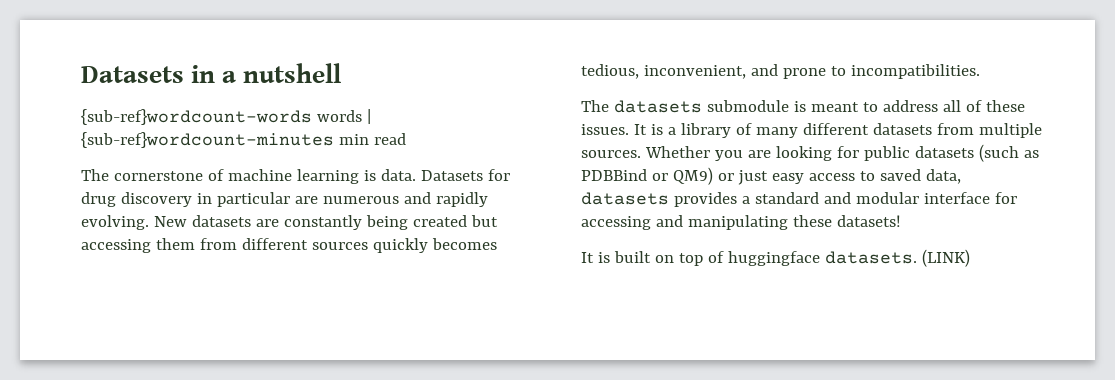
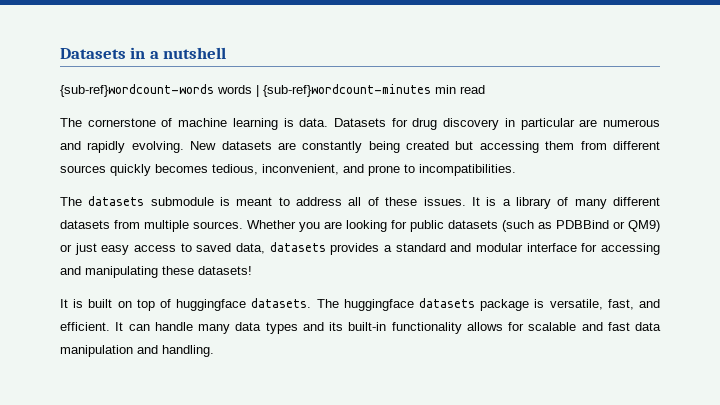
- (LINK)
+ The huggingface datasets package is versatile, fast, and efficient. It can handle many data types and its built-in functionality allows for scalable and fast data manipulation and handling.

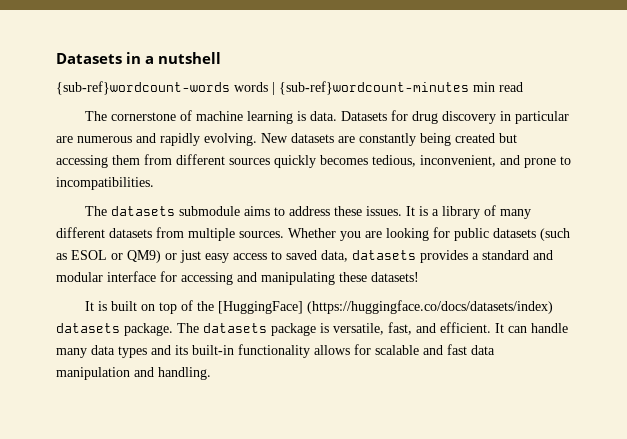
- The datasets submodule is meant to address all of these issues.
+ The datasets submodule aims to address these issues.
- Whether you are looking for public datasets (such as PDBBind or QM9) or just easy access to saved data, datasets provides a standard and modular interface for accessing and manipulating these datasets!
+ Whether you are looking for public datasets (such as ESOL or QM9) or just easy access to saved data, datasets provides a standard and modular interface for accessing and manipulating these datasets!
- It is built on top of huggingface datasets. The huggingface datasets package is versatile, fast, and efficient.
+ It is built on top of the [HuggingFace] (https://huggingface.co/docs/datasets/index) datasets package. The datasets package is versatile, fast, and efficient.

